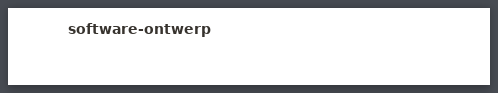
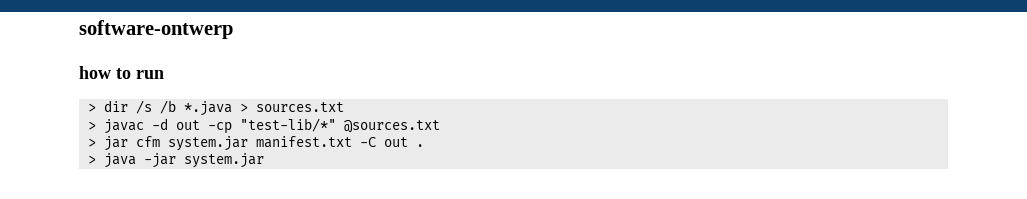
+ how to run
+ > dir /s /b *.java > sources.txt
+ > javac -d out -cp "test-lib/*" @sources.txt
+ > jar cfm system.jar manifest.txt -C out .
+ > java -jar system.jar

